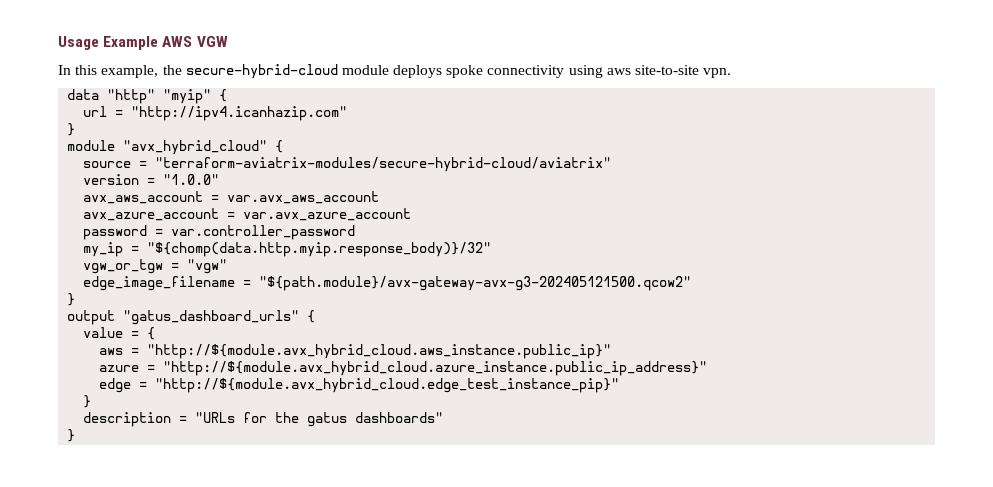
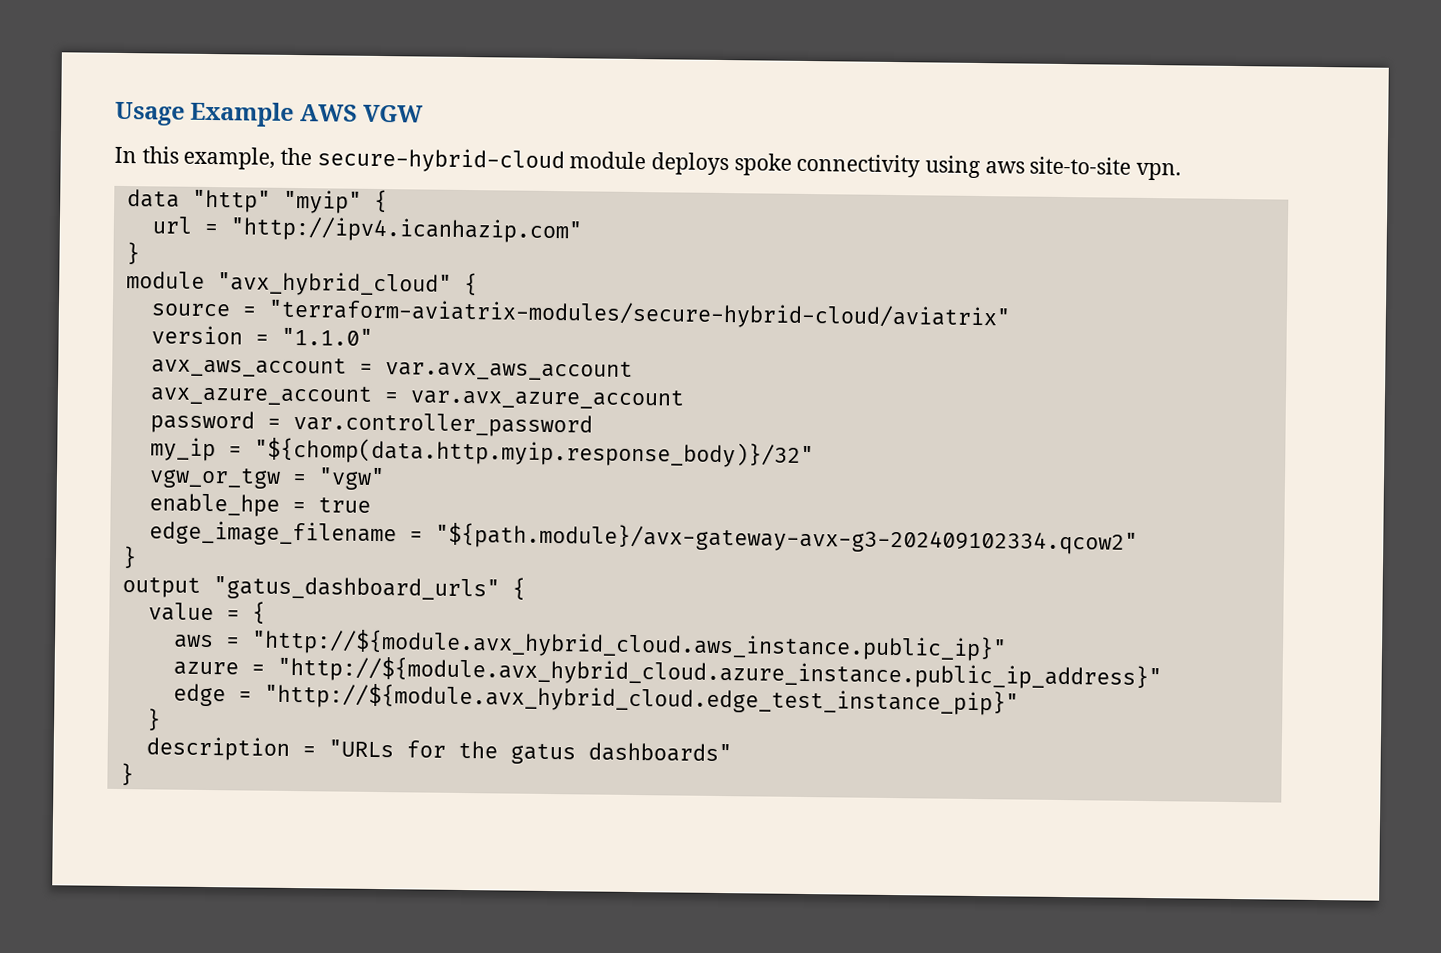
- version = "1.0.0"
+ version = "1.1.0"
+ enable_hpe = true
- edge_image_filename = "${path.module}/avx-gateway-avx-g3-202405121500.qcow2"
+ edge_image_filename = "${path.module}/avx-gateway-avx-g3-202409102334.qcow2"

